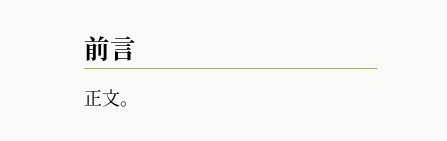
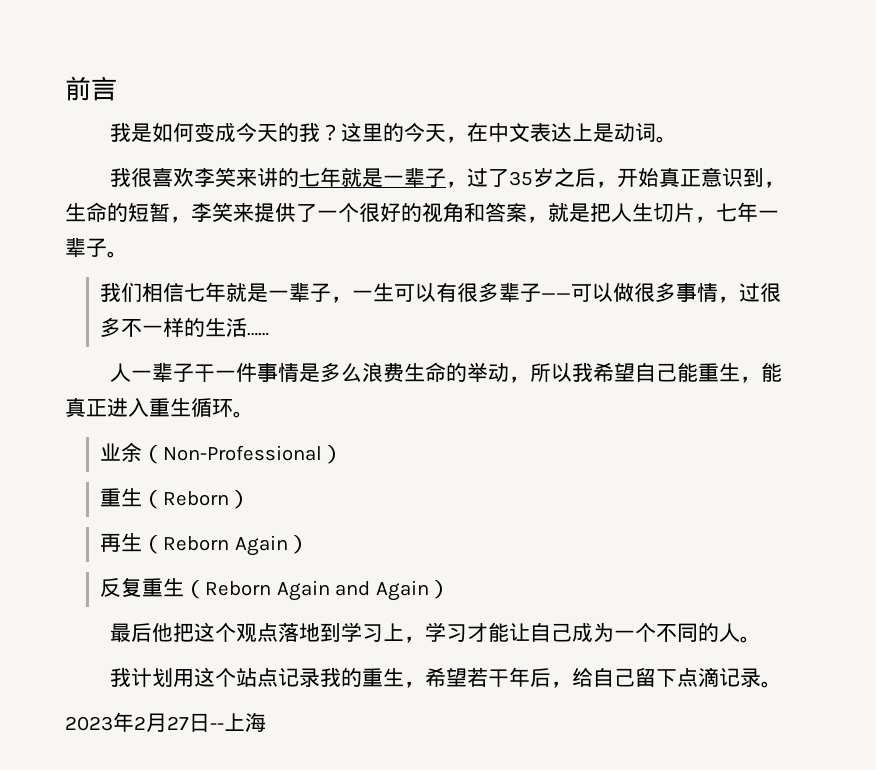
- 正文。
+ 我是如何变成今天的我？这里的今天，在中文表达上是动词。
+ 我很喜欢李笑来讲的七年就是一辈子，过了35岁之后，开始真正意识到，生命的短暂，李笑来提供了一个很好的视角和答案，就是把人生切片，七年一辈子。
+ 我们相信七年就是一辈子，一生可以有很多辈子——可以做很多事情，过很多不一样的生活……
+ 人一辈子干一件事情是多么浪费生命的举动，所以我希望自己能重生，能真正进入重生循环。
+ 业余（Non-Professional）
+ 重生（Reborn）
+ 再生（Reborn Again）
+ 反复重生（Reborn Again and Again）
+ 最后他把这个观点落地到学习上，学习才能让自己成为一个不同的人。
+ 我计划用这个站点记录我的重生，希望若干年后，给自己留下点滴记录。
+ 2023年2月27日--上海

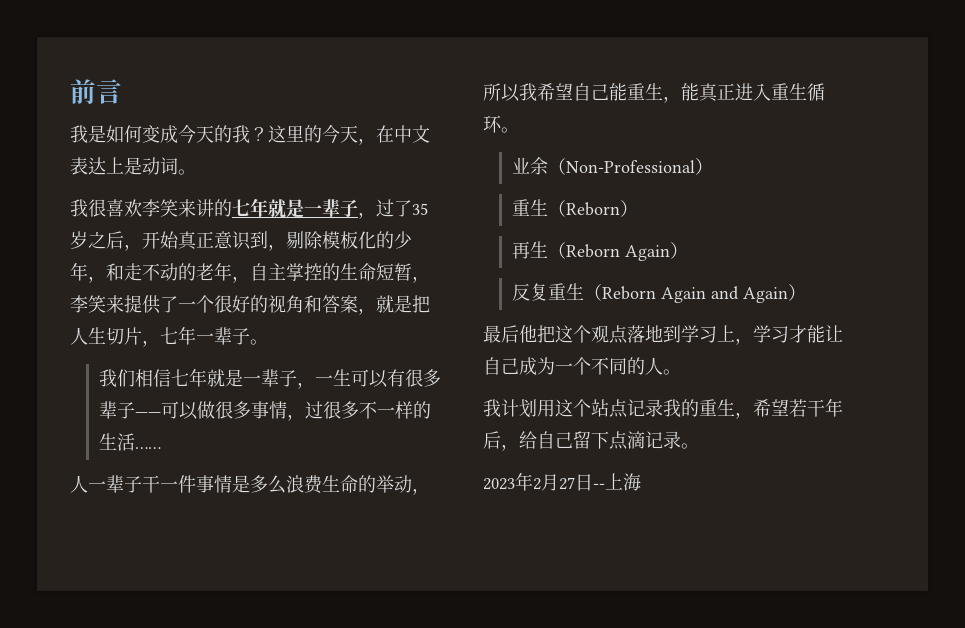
- 我很喜欢李笑来讲的七年就是一辈子，过了35岁之后，开始真正意识到，生命的短暂，李笑来提供了一个很好的视角和答案，就是把人生切片，七年一辈子。
+ 我很喜欢李笑来讲的七年就是一辈子，过了35岁之后，开始真正意识到，剔除模板化的少年，和走不动的老年，自主掌控的生命短暂，李笑来提供了一个很好的视角和答案，就是把人生切片，七年一辈子。

